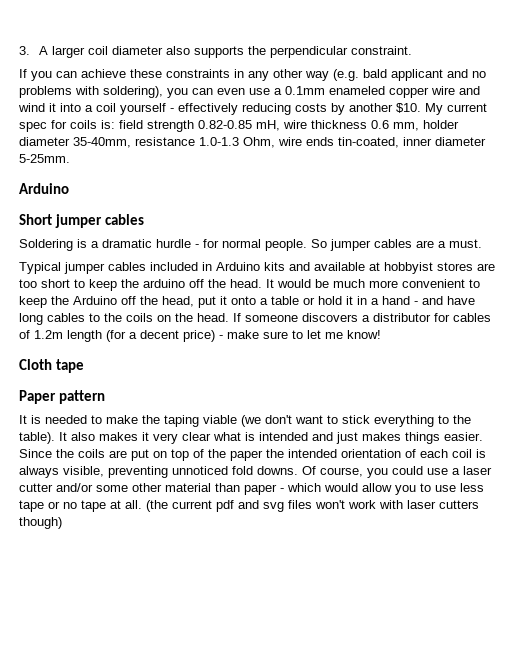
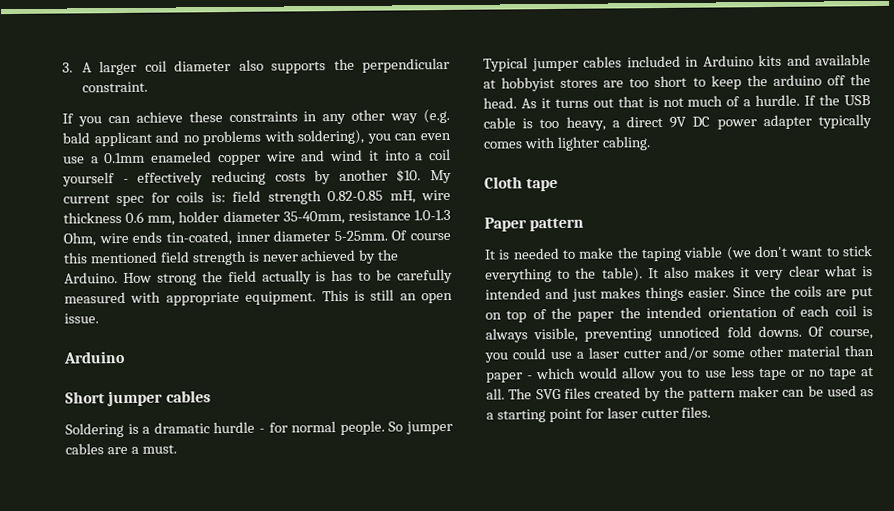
+ Of course this mentioned field strength is never achieved by the Arduino. How strong the field actually is has to be carefully measured with appropriate equipment. This is still an open issue.
- It would be much more convenient to keep the Arduino off the head, put it onto a table or hold it in a hand - and have long cables to the coils on the head. If someone discovers a distributor for cables of 1.2m length (for a decent price) - make sure to let me know!
+ As it turns out that is not much of a hurdle. If the USB cable is too heavy, a direct 9V DC power adapter typically comes with lighter cabling.
- (the current pdf and svg files won't work with laser cutters though)
+ The SVG files created by the pattern maker can be used as a starting point for laser cutter files.

